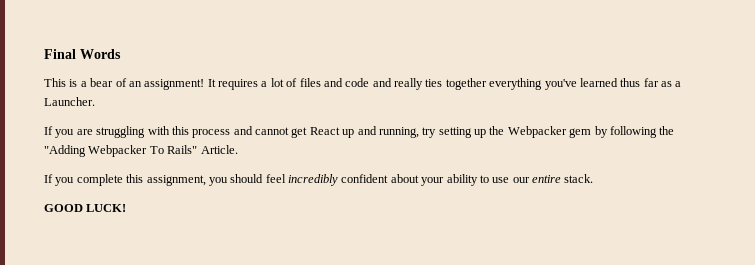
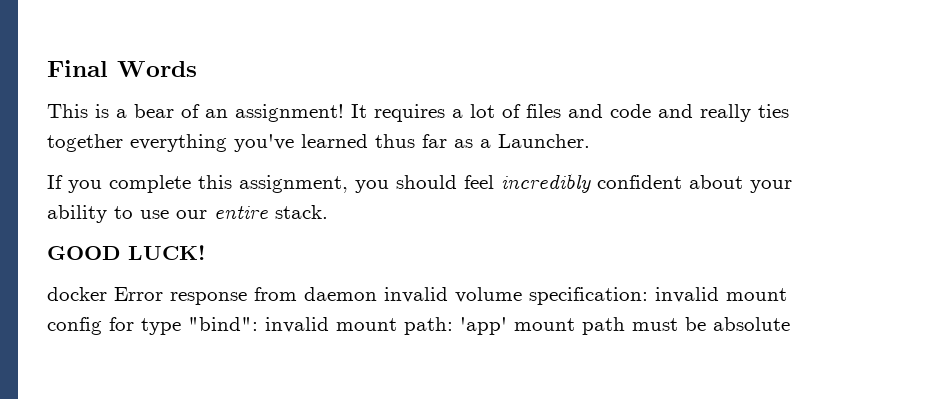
- If you are struggling with this process and cannot get React up and running, try setting up the Webpacker gem by following the "Adding Webpacker To Rails" Article.
+ docker Error response from daemon invalid volume specification: invalid mount config for type "bind": invalid mount path: 'app' mount path must be absolute

